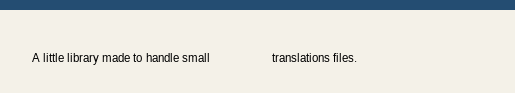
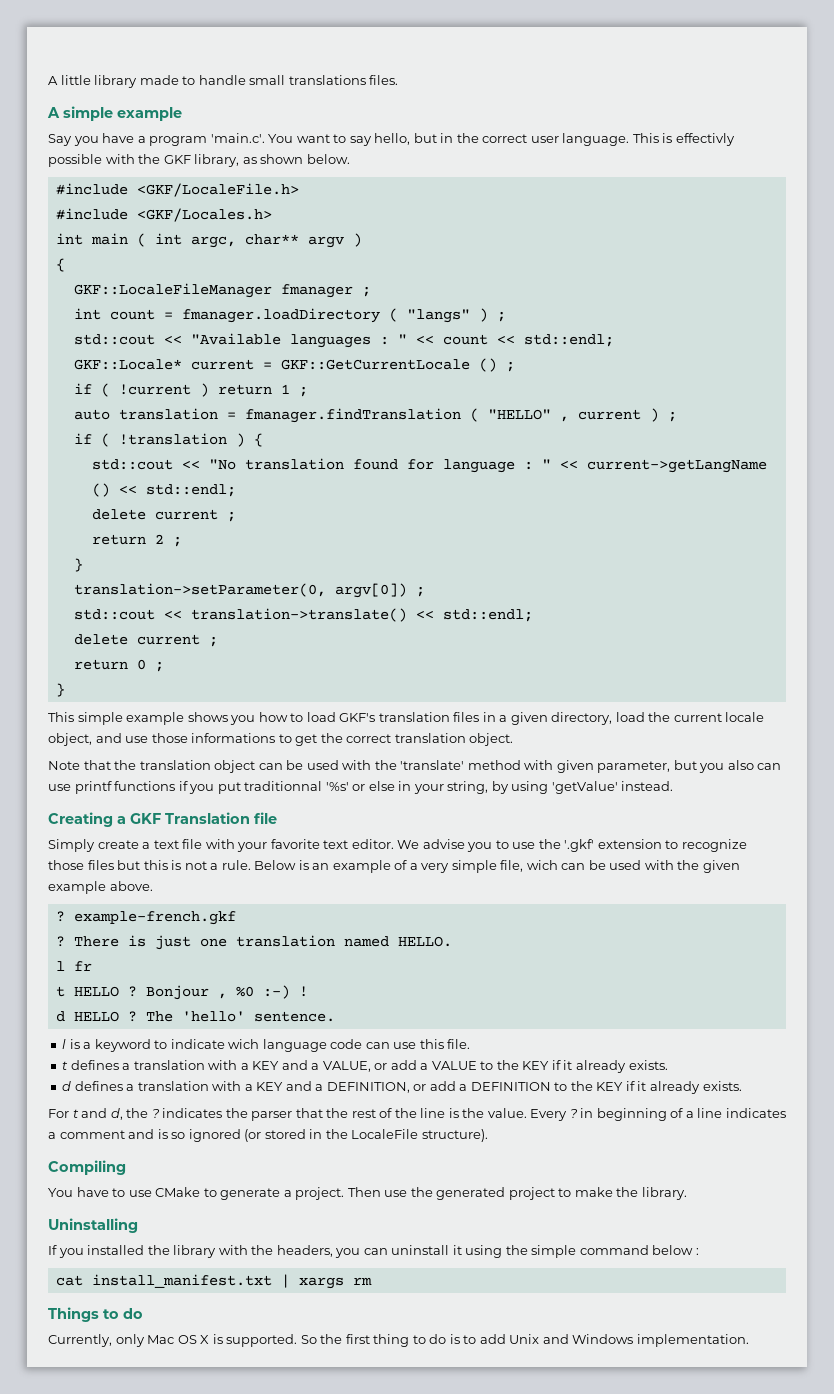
+ A simple example
+ Say you have a program 'main.c'. You want to say hello, but in the correct user language. This is effectivly possible with the GKF library, as shown below.
+ #include <GKF/LocaleFile.h>
+ #include <GKF/Locales.h>
+ int main ( int argc, char** argv )
+ {
+ GKF::LocaleFileManager fmanager ;
+ int count = fmanager.loadDirectory ( "langs" ) ;
+ std::cout << "Available languages : " << count << std::endl;
+ GKF::Locale* current = GKF::GetCurrentLocale () ;
+ if ( !current ) return 1 ;
+ auto translation = fmanager.findTranslation ( "HELLO" , current ) ;
+ if ( !translation ) {
+ std::cout << "No translation found for language : " << current->getLangName () << std::endl;
+ delete current ;
+ return 2 ;
+ }
+ translation->setParameter(0, argv[0]) ;
+ std::cout << translation->translate() << std::endl;
+ delete current ;
+ return 0 ;
+ }
+ This simple example shows you how to load GKF's translation files in a given directory, load the current locale object, and use those informations to get the correct translation object.
+ Note that the translation object can be used with the 'translate' method with given parameter, but you also can use printf functions if you put traditionnal '%s' or else in your string, by using 'getValue' instead.
+ Creating a GKF Translation file
+ Simply create a text file with your favorite text editor. We advise you to use the '.gkf' extension to recognize those files but this is not a rule. Below is an example of a very simple file, wich can be used with the given example above.
+ ? example-french.gkf
+ ? There is just one translation named HELLO.
+ l fr
+ t HELLO ? Bonjour , %0 :-) !
+ d HELLO ? The 'hello' sentence.
+ l is a keyword to indicate wich language code can use this file.
+ t defines a translation with a KEY and a VALUE, or add a VALUE to the KEY if it already exists.
+ d defines a translation with a KEY and a DEFINITION, or add a DEFINITION to the KEY if it already exists.
+ For t and d, the ? indicates the parser that the rest of the line is the value. Every ? in beginning of a line indicates a comment and is so ignored (or stored in the LocaleFile structure).
+ Compiling
+ You have to use CMake to generate a project. Then use the generated project to make the library.
+ Uninstalling
+ If you installed the library with the headers, you can uninstall it using the simple command below :
+ cat install_manifest.txt | xargs rm
+ Things to do
+ Currently, only Mac OS X is supported. So the first thing to do is to add Unix and Windows implementation.

